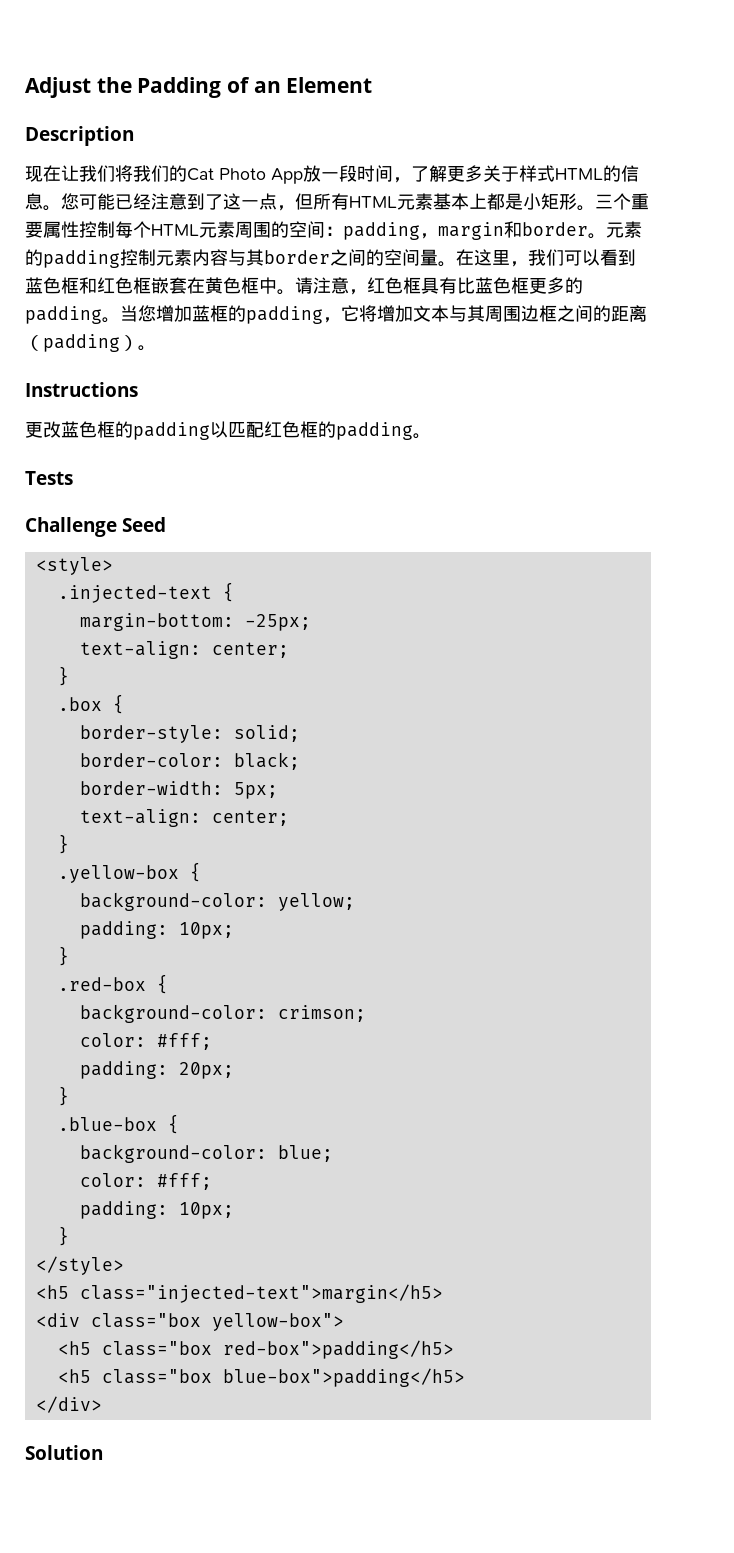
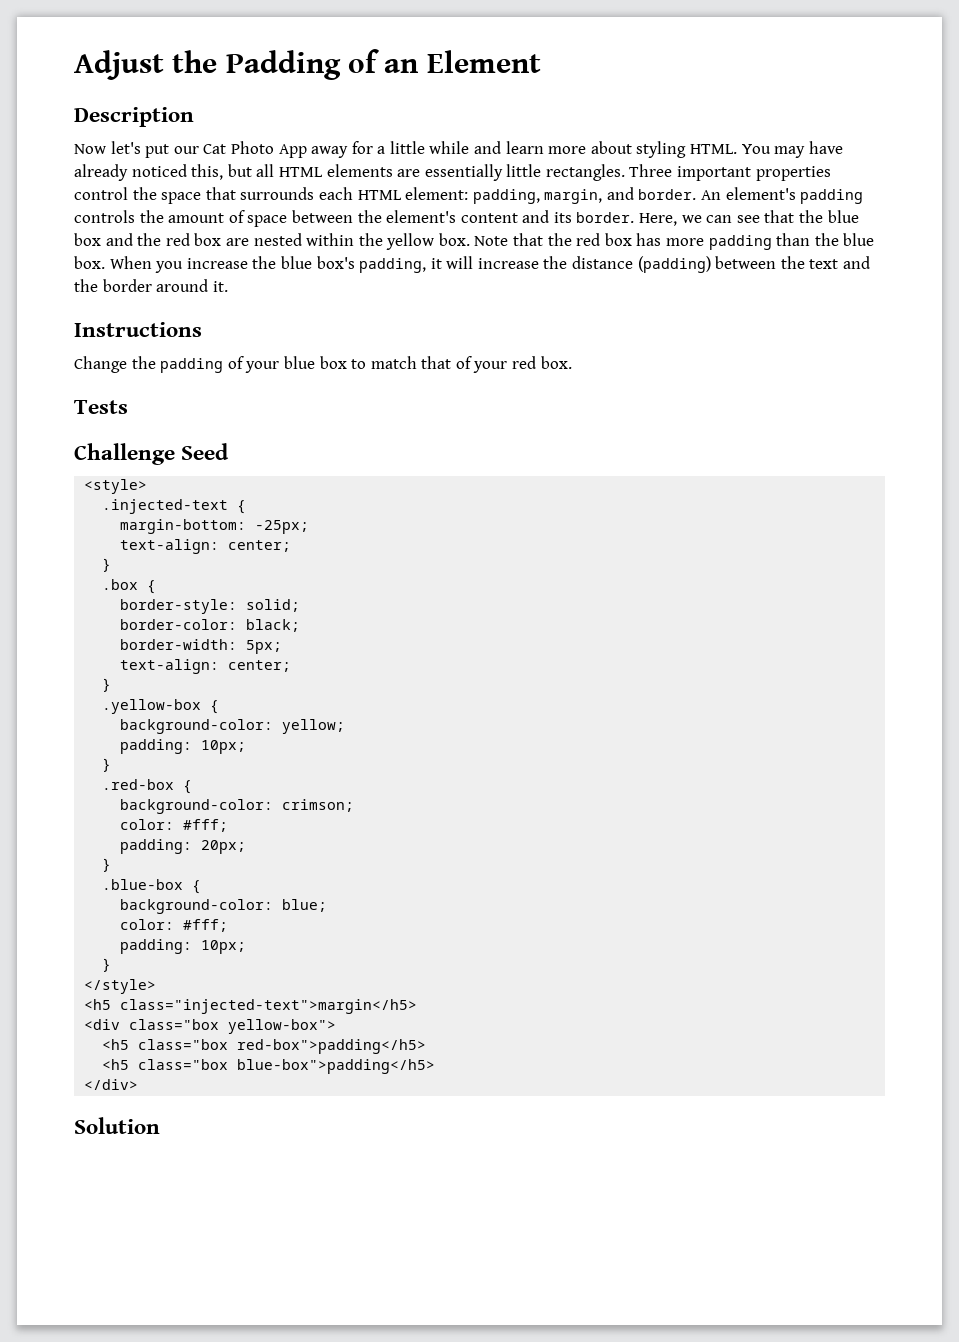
- 现在让我们将我们的Cat Photo App放一段时间，了解更多关于样式HTML的信息。您可能已经注意到了这一点，但所有HTML元素基本上都是小矩形。三个重要属性控制每个HTML元素周围的空间：padding，margin和border。元素的padding控制元素内容与其border之间的空间量。在这里，我们可以看到蓝色框和红色框嵌套在黄色框中。请注意，红色框具有比蓝色框更多的padding。当您增加蓝框的padding，它将增加文本与其周围边框之间的距离（padding）。
+ Now let's put our Cat Photo App away for a little while and learn more about styling HTML. You may have already noticed this, but all HTML elements are essentially little rectangles. Three important properties control the space that surrounds each HTML element: padding, margin, and border. An element's padding controls the amount of space between the element's content and its border. Here, we can see that the blue box and the red box are nested within the yellow box. Note that the red box has more padding than the blue box. When you increase the blue box's padding, it will increase the distance (padding) between the text and the border around it.
  Instructions
- 更改蓝色框的padding以匹配红色框的padding。
+ Change the padding of your blue box to match that of your red box.

